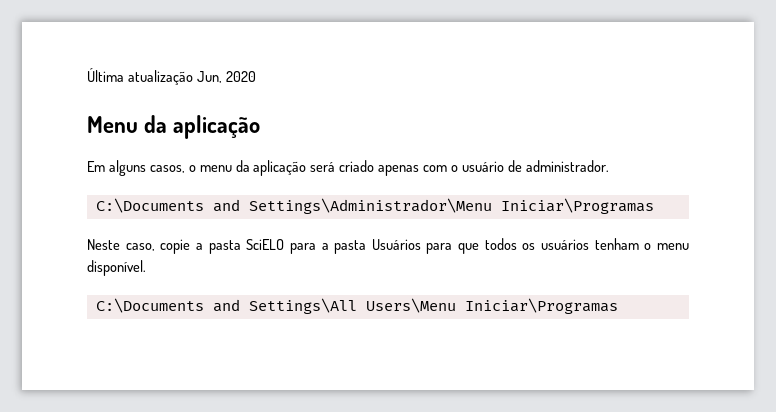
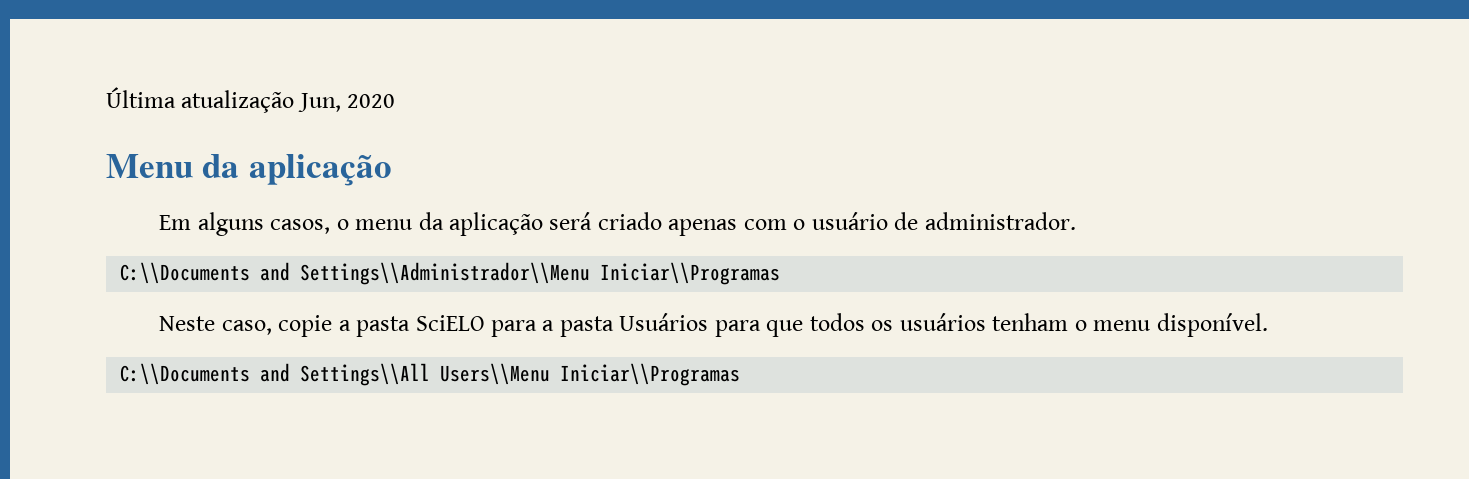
- C:\Documents and Settings\Administrador\Menu Iniciar\Programas
+ C:\\Documents and Settings\\Administrador\\Menu Iniciar\\Programas
- C:\Documents and Settings\All Users\Menu Iniciar\Programas
+ C:\\Documents and Settings\\All Users\\Menu Iniciar\\Programas

